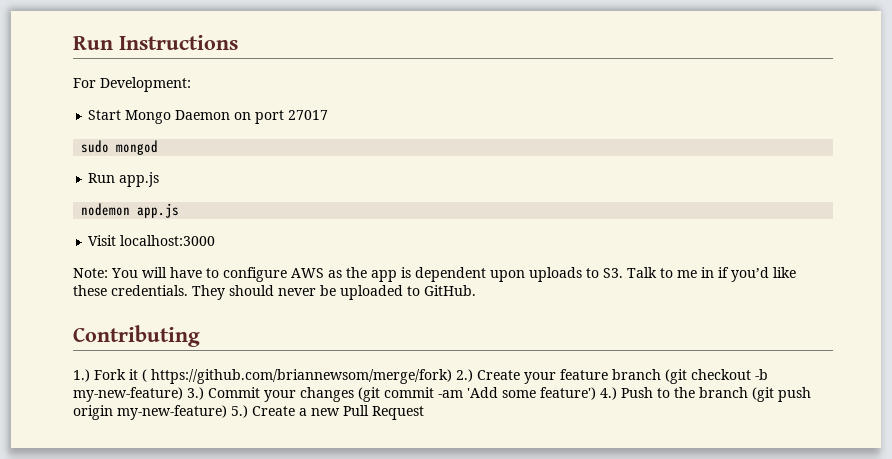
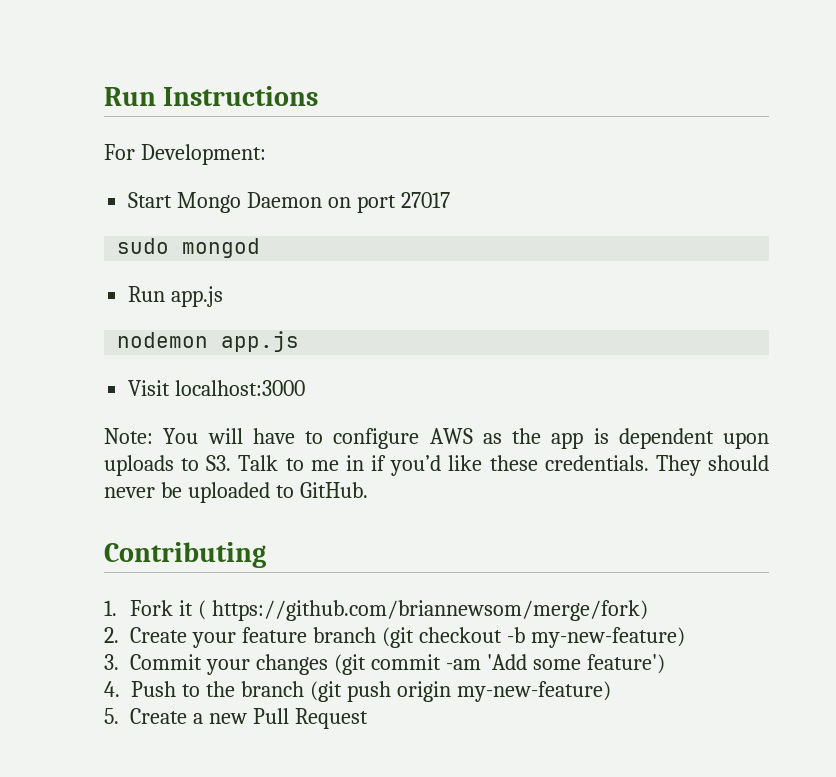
- 1.) Fork it ( https://github.com/briannewsom/merge/fork) 2.) Create your feature branch (git checkout -b my-new-feature) 3.) Commit your changes (git commit -am 'Add some feature') 4.) Push to the branch (git push origin my-new-feature) 5.) Create a new Pull Request
+ 1. Fork it ( https://github.com/briannewsom/merge/fork)
+ 2. Create your feature branch (git checkout -b my-new-feature)
+ 3. Commit your changes (git commit -am 'Add some feature')
+ 4. Push to the branch (git push origin my-new-feature)
+ 5. Create a new Pull Request

